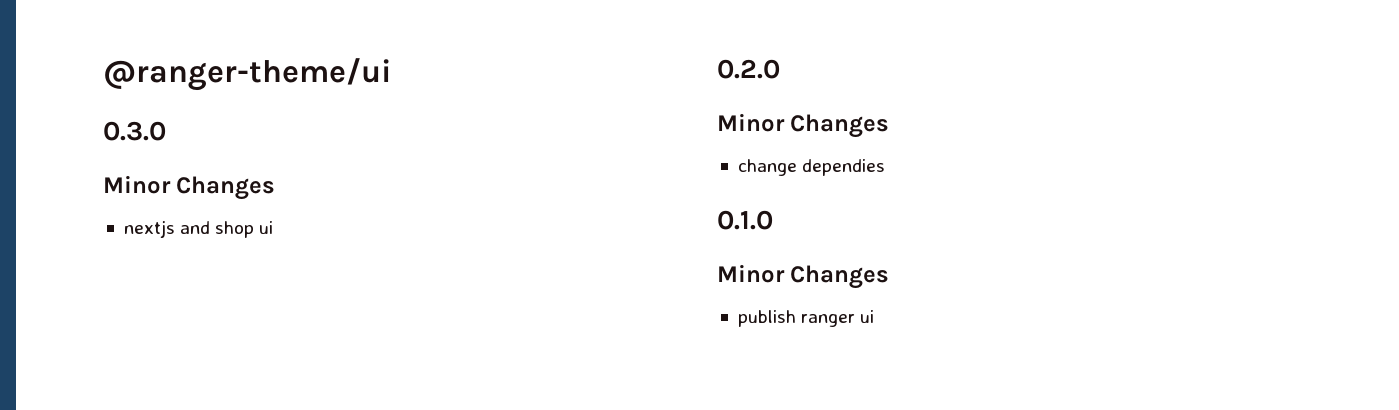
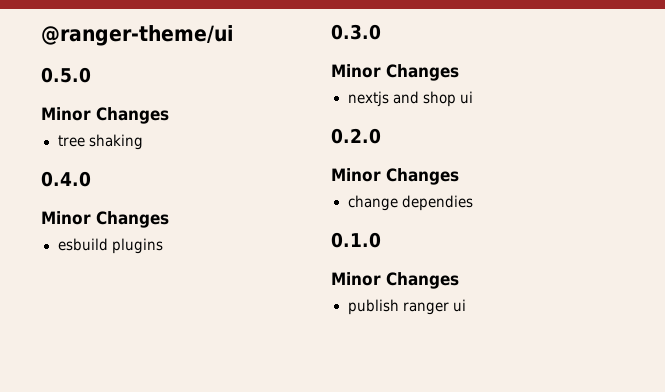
+ 0.5.0
+ Minor Changes
+ tree shaking
+ 0.4.0
+ Minor Changes
+ esbuild plugins

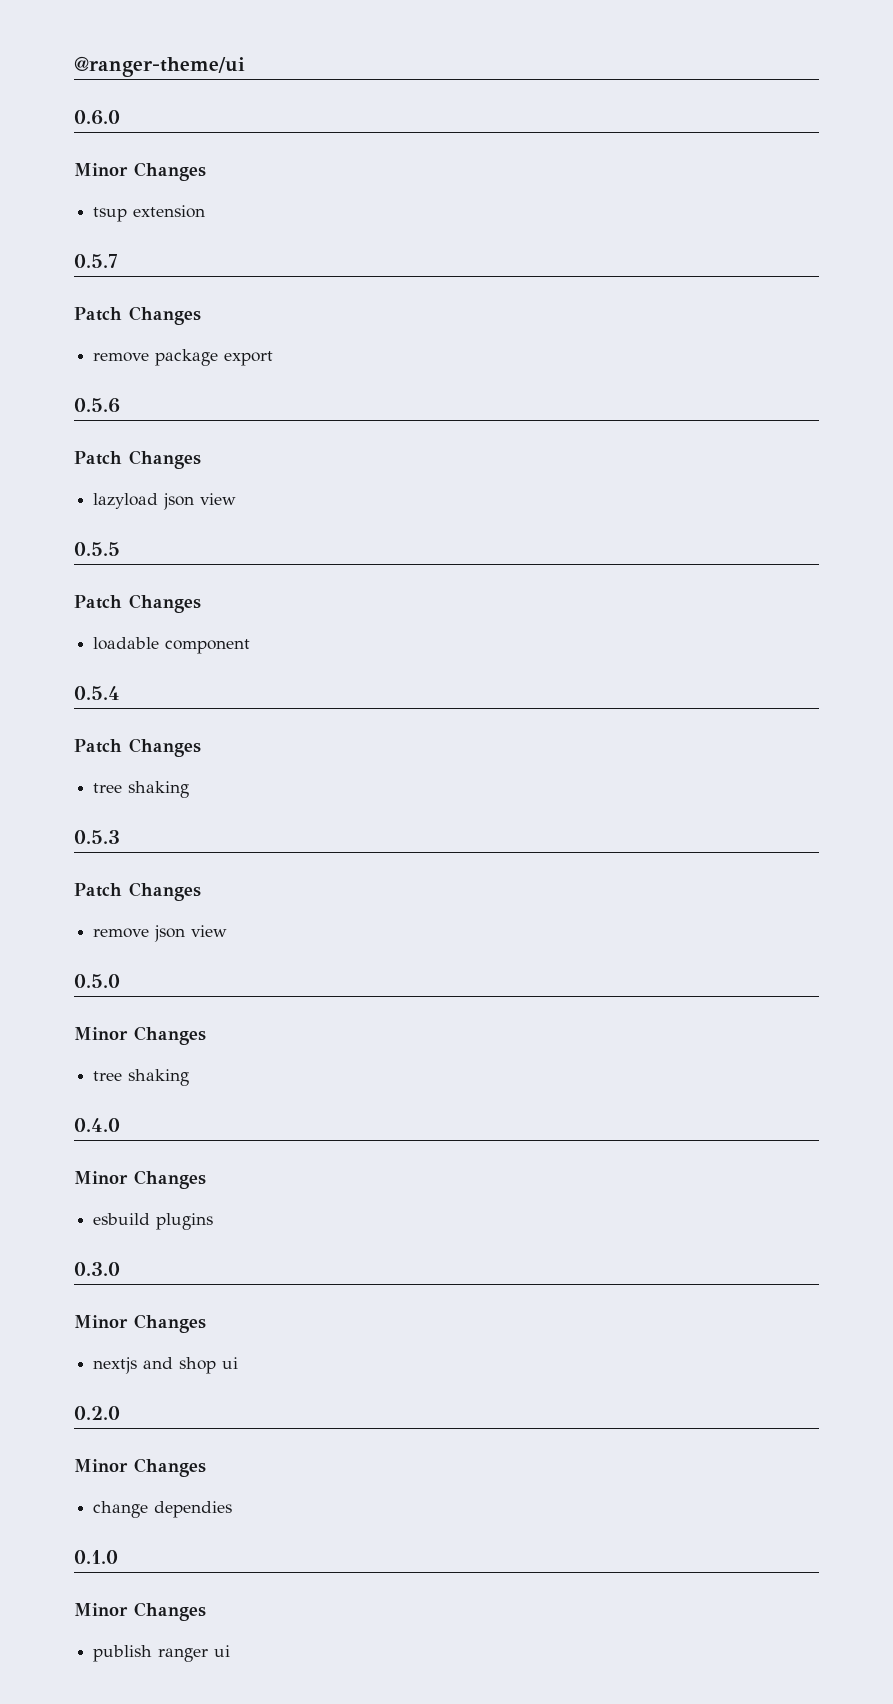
+ 0.6.0
+ Minor Changes
+ tsup extension
+ 0.5.7
+ Patch Changes
+ remove package export
+ 0.5.6
+ Patch Changes
+ lazyload json view
+ 0.5.5
+ Patch Changes
+ loadable component
+ 0.5.4
+ Patch Changes
+ tree shaking
+ 0.5.3
+ Patch Changes
+ remove json view

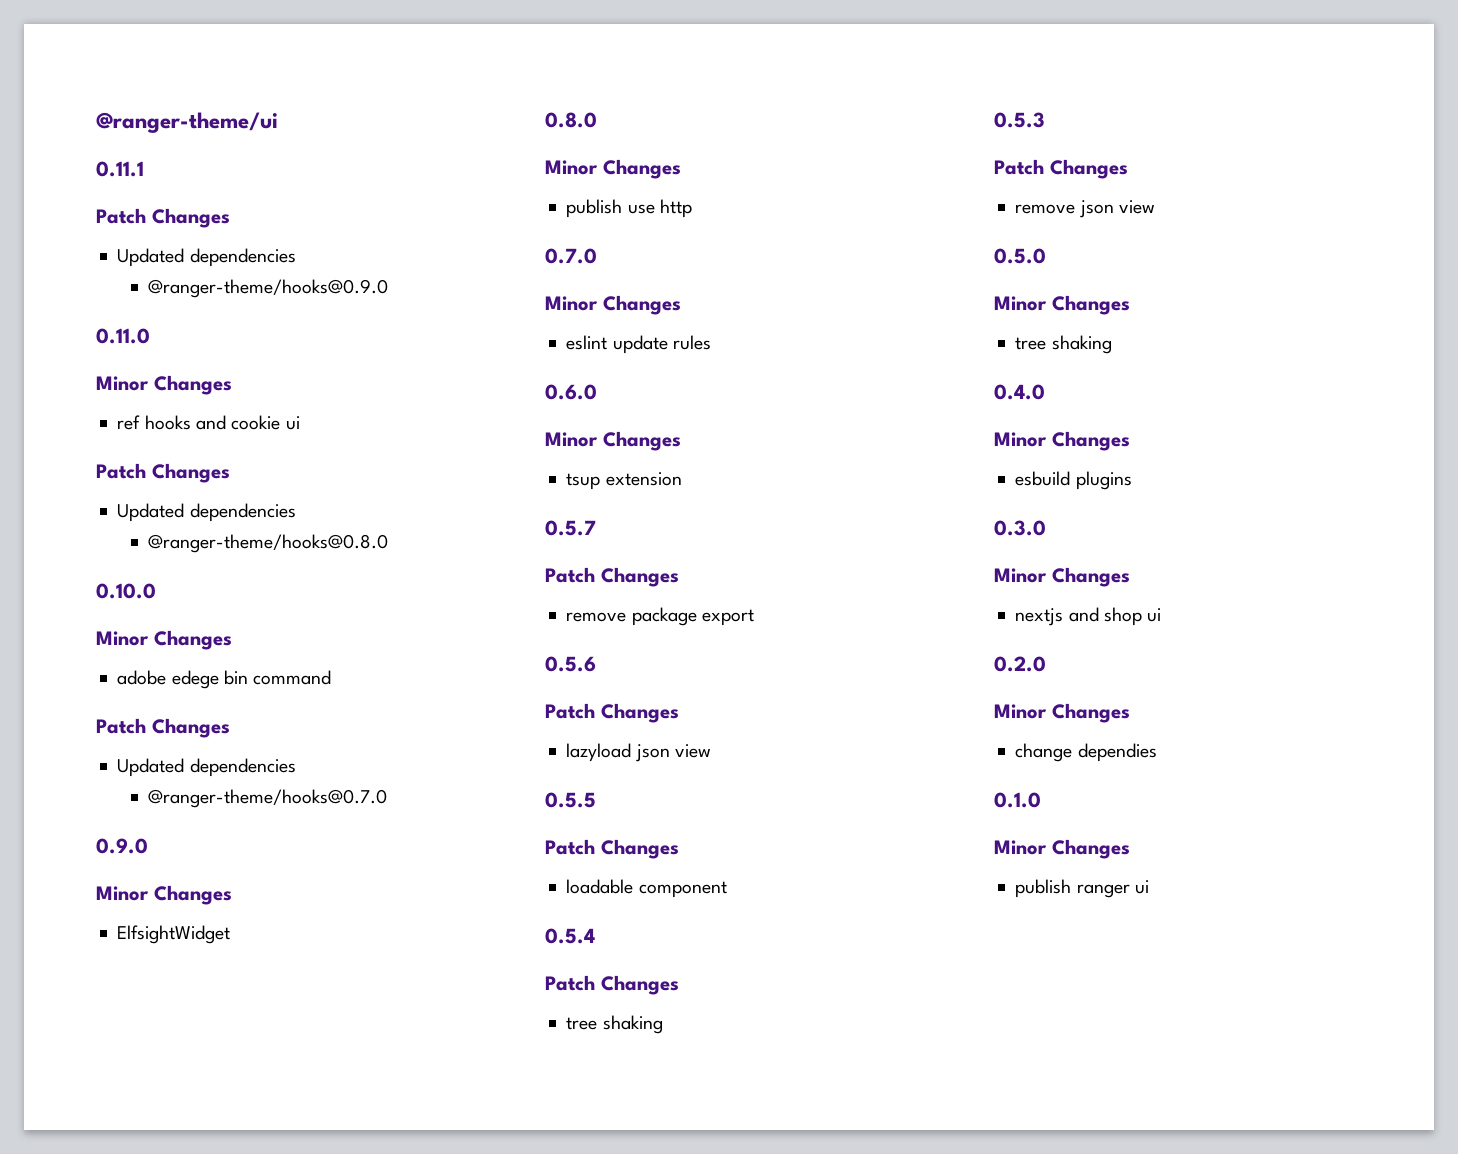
+ 0.11.1
+ Patch Changes
+ Updated dependencies
+ @ranger-theme/hooks@0.9.0
+ 0.11.0
+ Minor Changes
+ ref hooks and cookie ui
+ Patch Changes
+ Updated dependencies
+ @ranger-theme/hooks@0.8.0
+ 0.10.0
+ Minor Changes
+ adobe edege bin command
+ Patch Changes
+ Updated dependencies
+ @ranger-theme/hooks@0.7.0
+ 0.9.0
+ Minor Changes
+ ElfsightWidget
+ 0.8.0
+ Minor Changes
+ publish use http
+ 0.7.0
+ Minor Changes
+ eslint update rules

